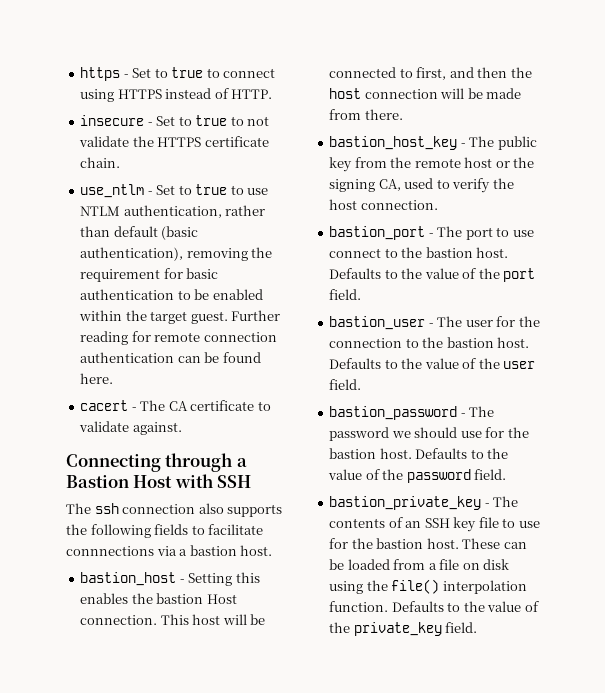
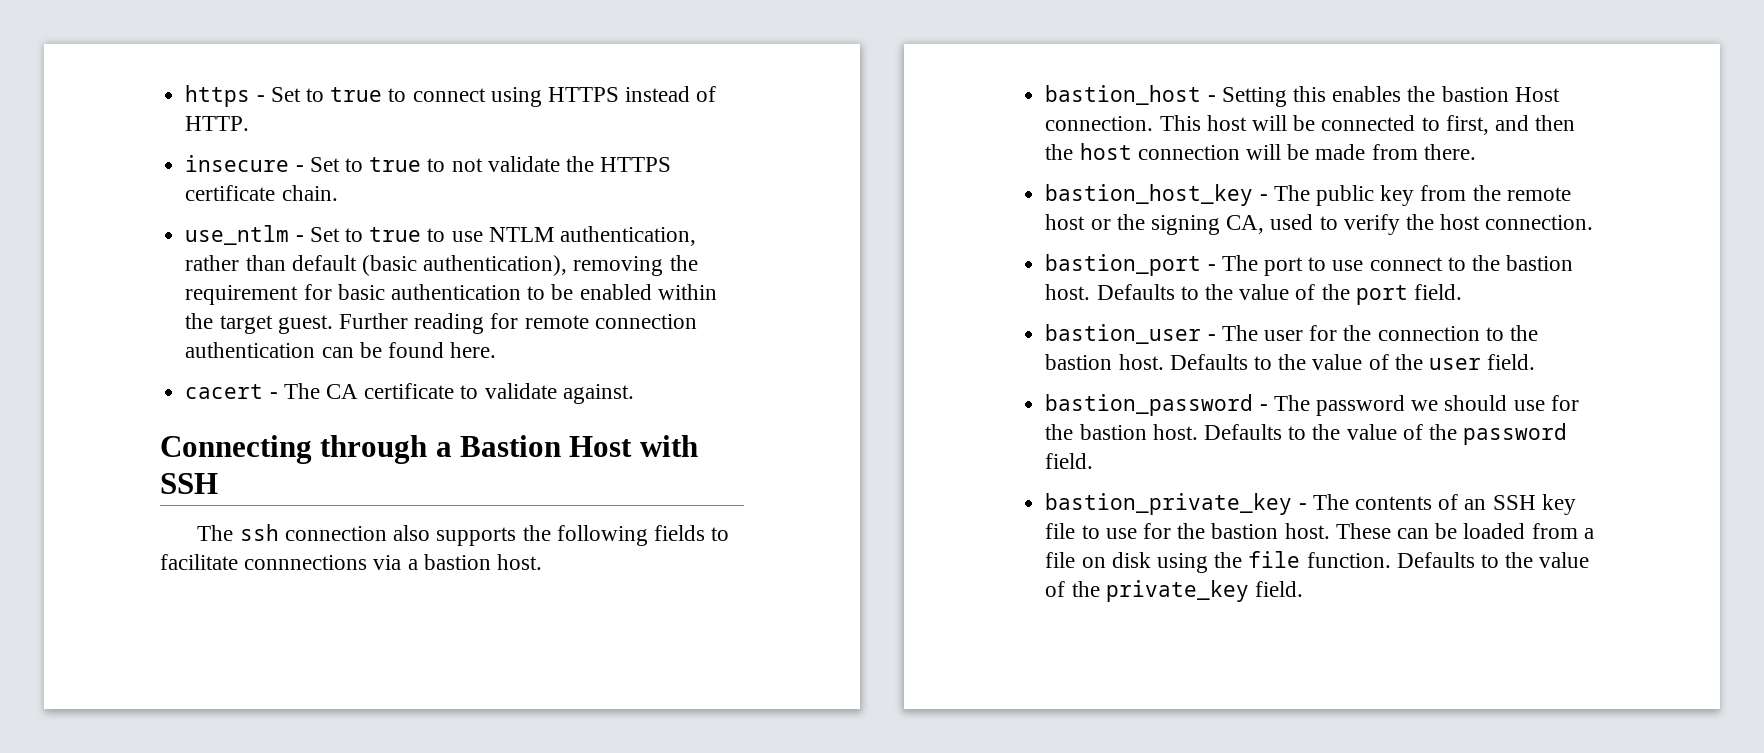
- These can be loaded from a file on disk using the file() interpolation function.
+ These can be loaded from a file on disk using the file function.

